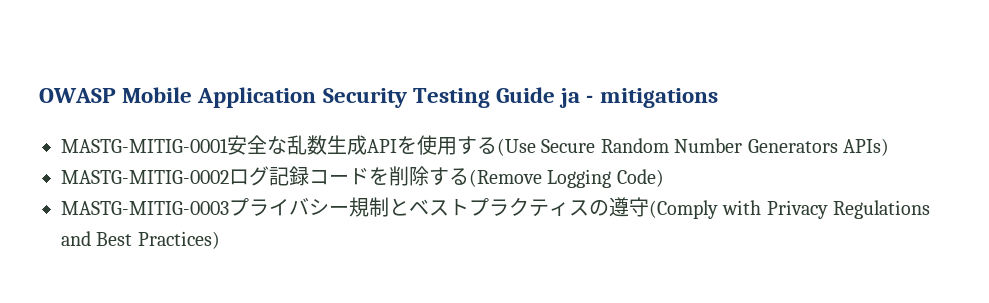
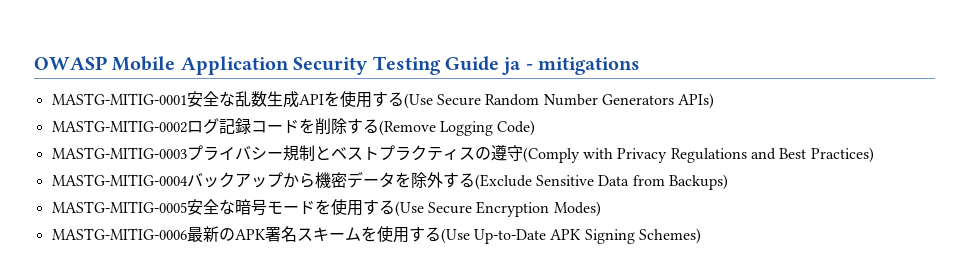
+ MASTG-MITIG-0004バックアップから機密データを除外する(Exclude Sensitive Data from Backups)
+ MASTG-MITIG-0005安全な暗号モードを使用する(Use Secure Encryption Modes)
+ MASTG-MITIG-0006最新のAPK署名スキームを使用する(Use Up-to-Date APK Signing Schemes)

